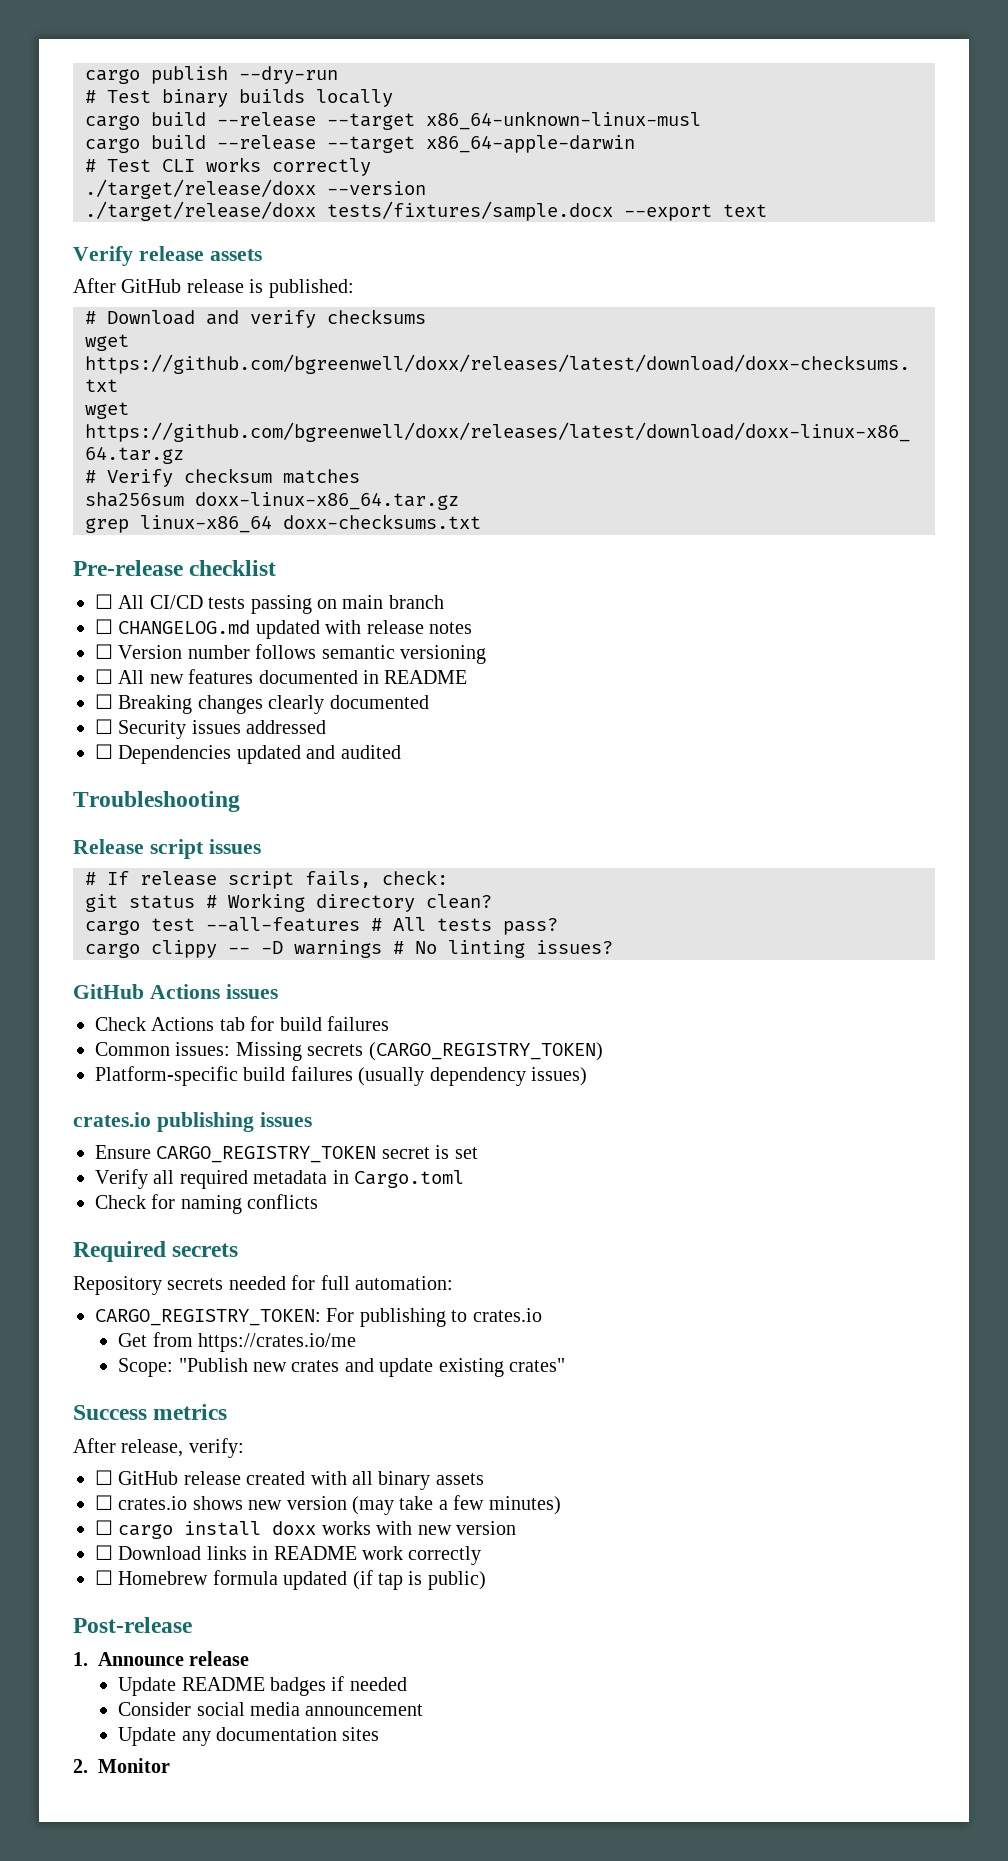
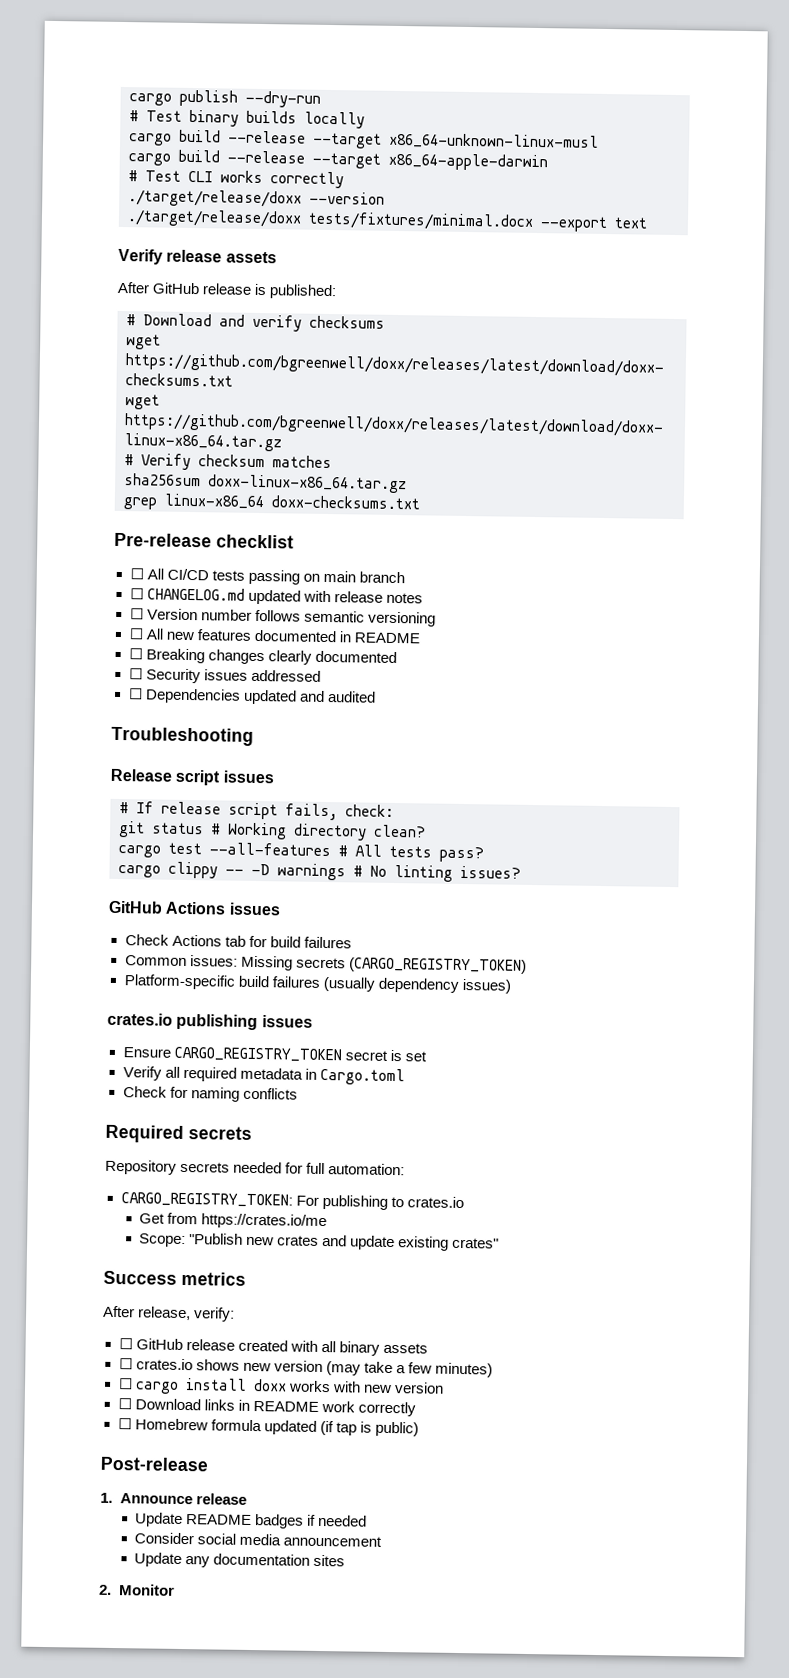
- ./target/release/doxx tests/fixtures/sample.docx --export text
+ ./target/release/doxx tests/fixtures/minimal.docx --export text

